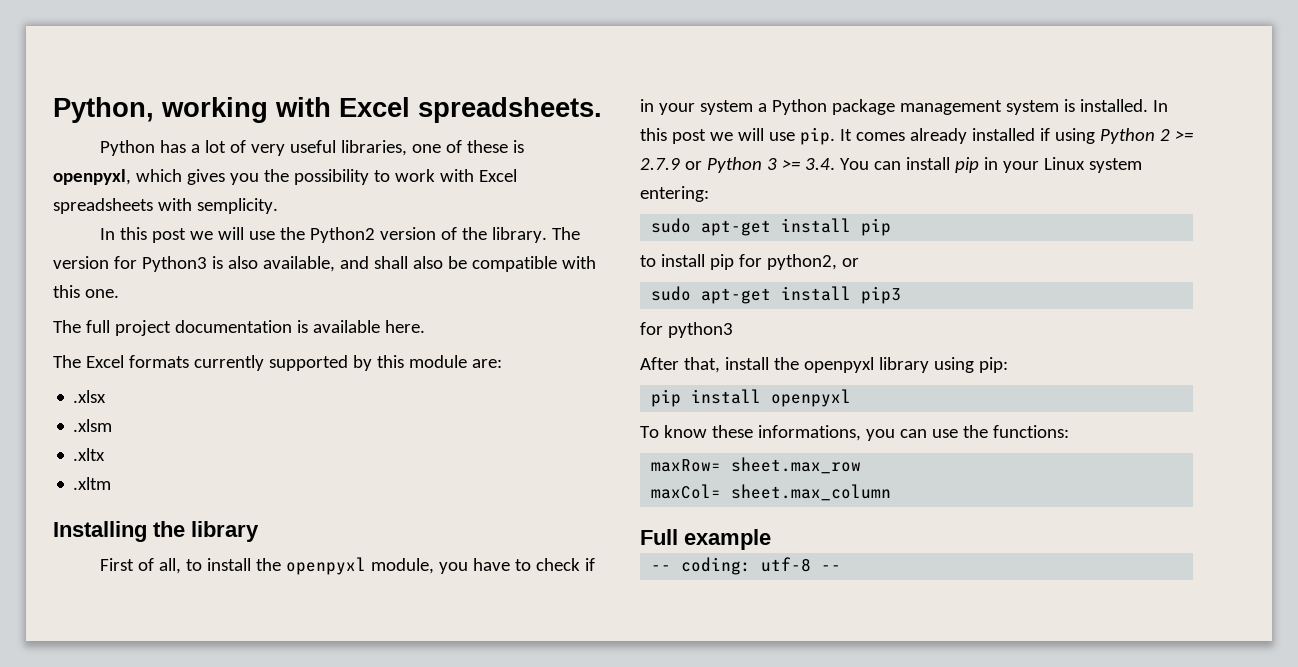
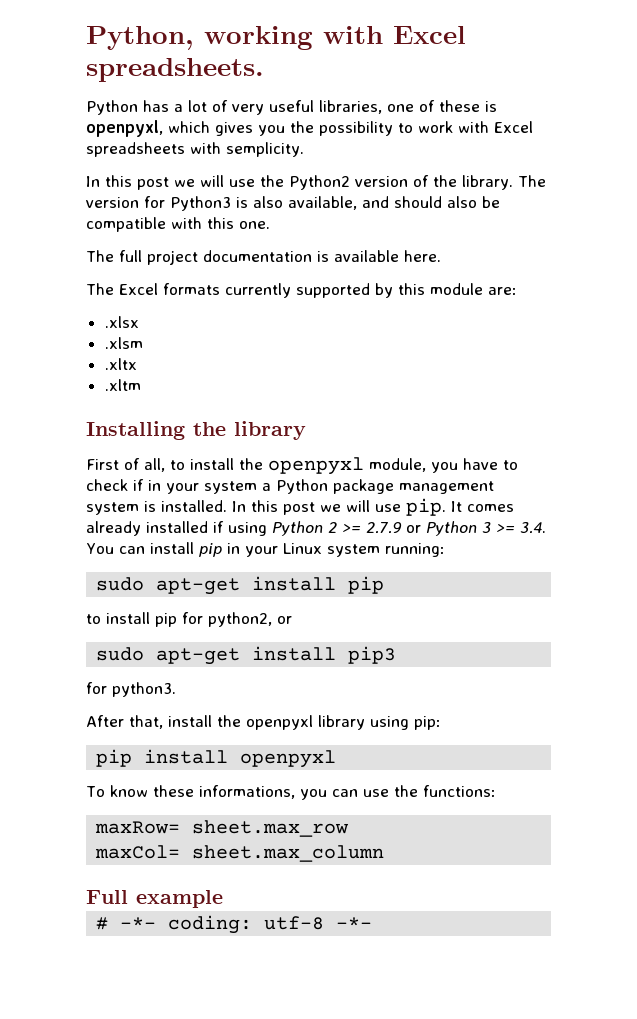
- The version for Python3 is also available, and shall also be compatible with this one.
+ The version for Python3 is also available, and should also be compatible with this one.
- It comes already installed if using Python 2 >= 2.7.9 or Python 3 >= 3.4. You can install pip in your Linux system entering:
+ It comes already installed if using Python 2 >= 2.7.9 or Python 3 >= 3.4. You can install pip in your Linux system running:
- for python3
+ for python3.
- -- coding: utf-8 --
+ # -*- coding: utf-8 -*-

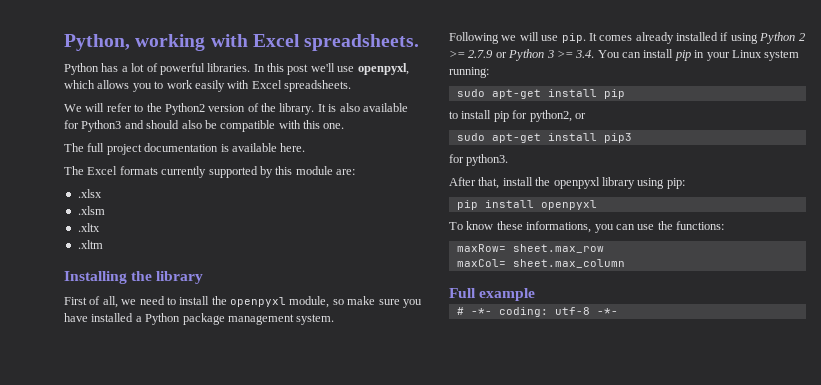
- Python has a lot of very useful libraries, one of these is openpyxl, which gives you the possibility to work with Excel spreadsheets with semplicity.
- In this post we will use the Python2 version of the library.
+ Python has a lot of powerful libraries. In this post we'll use openpyxl, which allows you to work easily with Excel spreadsheets.
+ We will refer to the Python2 version of the library.
- The version for Python3 is also available, and should also be compatible with this one.
+ It is also available for Python3 and should also be compatible with this one.
- First of all, to install the openpyxl module, you have to check if in your system a Python package management system is installed. In this post we will use pip.
+ First of all, we need to install the openpyxl module, so make sure you have installed a Python package management system.
+ Following we will use pip.

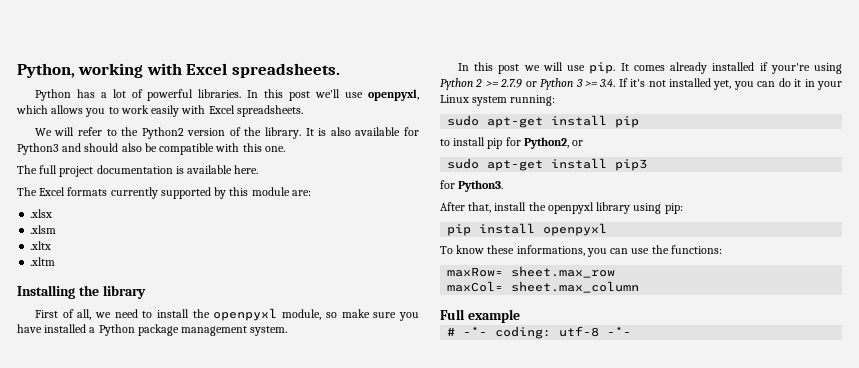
- Following we will use pip.
+ In this post we will use pip.
- It comes already installed if using Python 2 >= 2.7.9 or Python 3 >= 3.4. You can install pip in your Linux system running:
+ It comes already installed if your're using Python 2 >= 2.7.9 or Python 3 >= 3.4. If it's not installed yet, you can do it in your Linux system running:
- to install pip for python2, or
+ to install pip for Python2, or
- for python3.
+ for Python3.

